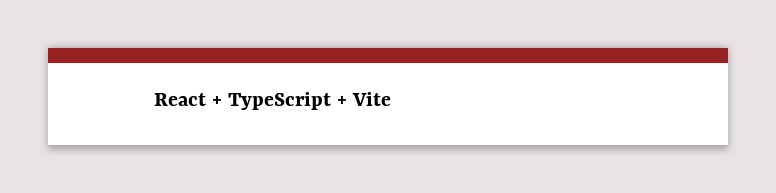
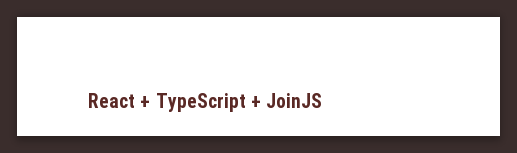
- React + TypeScript + Vite
+ React + TypeScript + JoinJS

